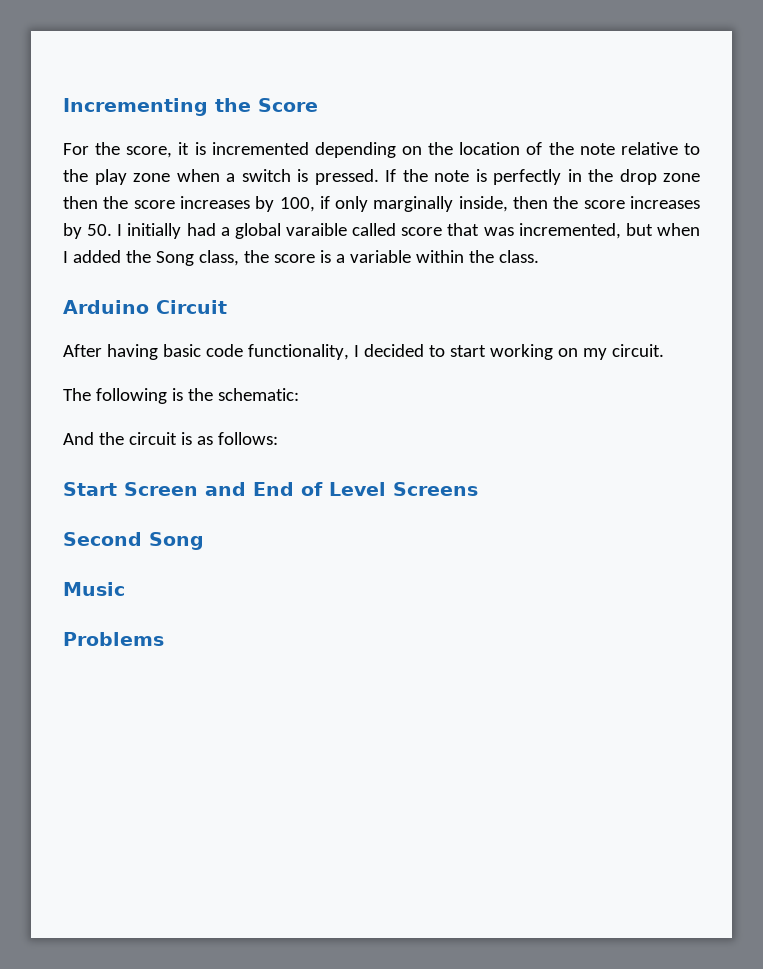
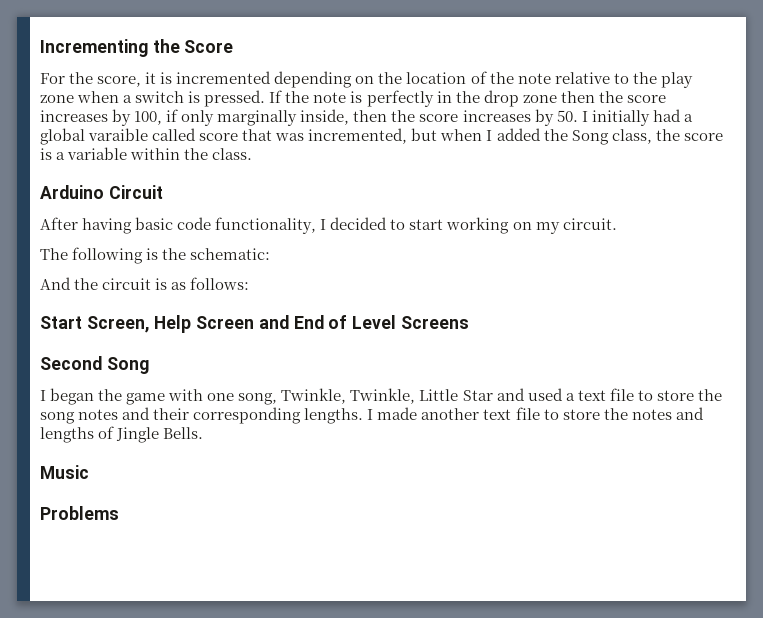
- Start Screen and End of Level Screens
+ Start Screen, Help Screen and End of Level Screens
+ I began the game with one song, Twinkle, Twinkle, Little Star and used a text file to store the song notes and their corresponding lengths. I made another text file to store the notes and lengths of Jingle Bells.

